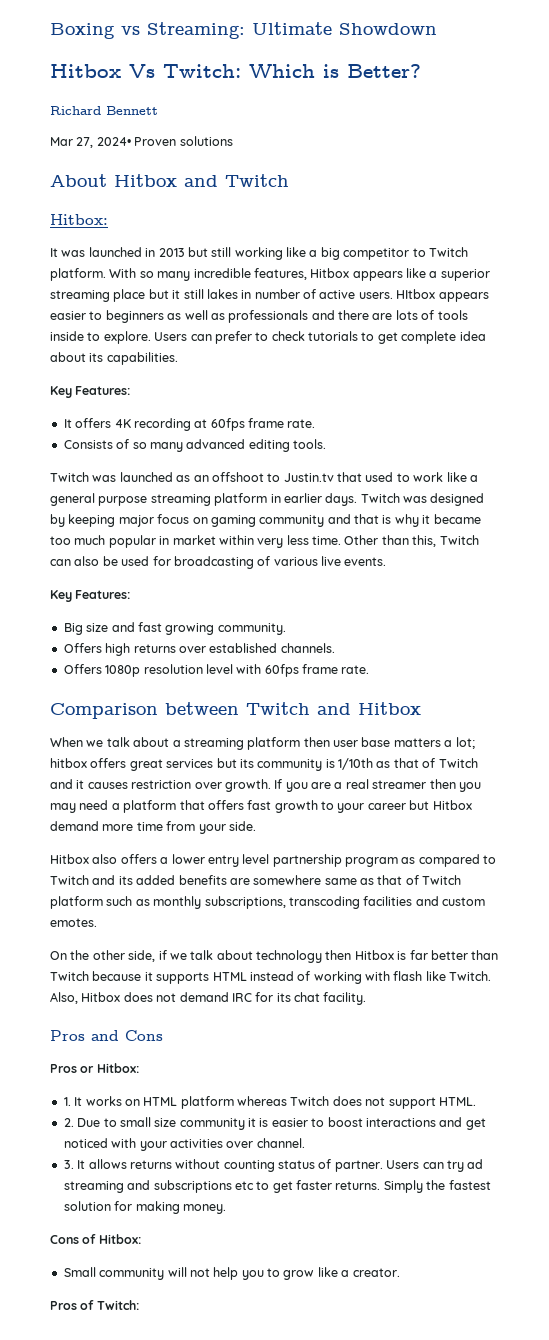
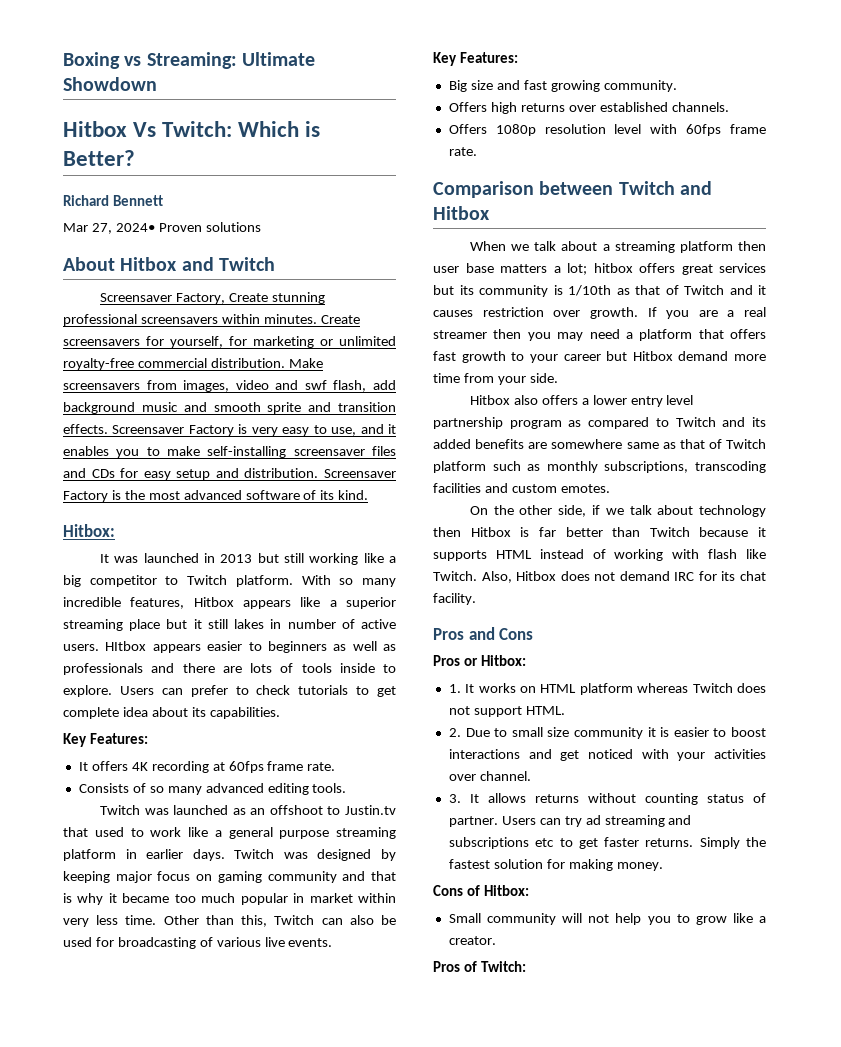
+ Screensaver Factory, Create stunning professional screensavers within minutes. Create screensavers for yourself, for marketing or unlimited royalty-free commercial distribution. Make screensavers from images, video and swf flash, add background music and smooth sprite and transition effects. Screensaver Factory is very easy to use, and it enables you to make self-installing screensaver files and CDs for easy setup and distribution. Screensaver Factory is the most advanced software of its kind.

